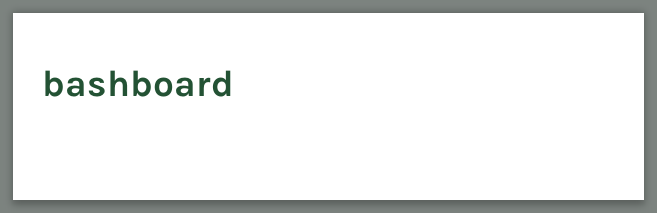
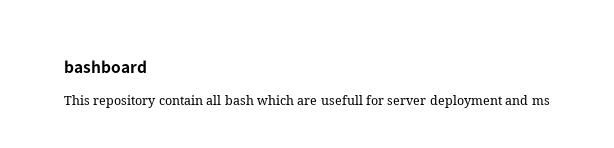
+ This repository contain all bash which are usefull for server deployment and ms

